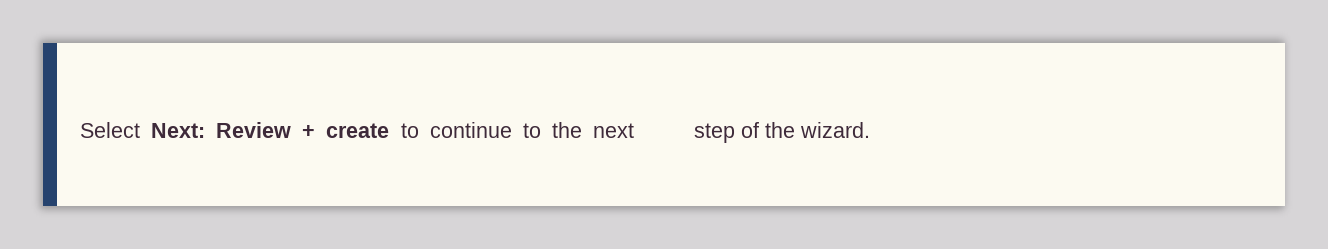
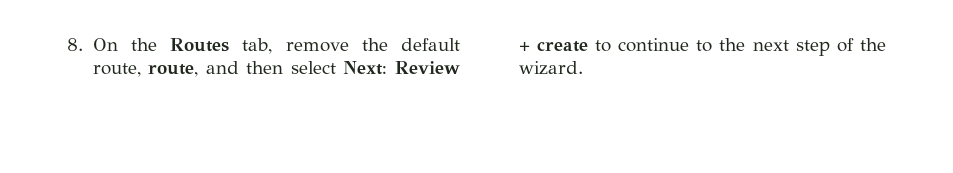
- Select Next: Review + create to continue to the next step of the wizard.
+ 8. On the Routes tab, remove the default route, route, and then select Next: Review + create to continue to the next step of the wizard.

